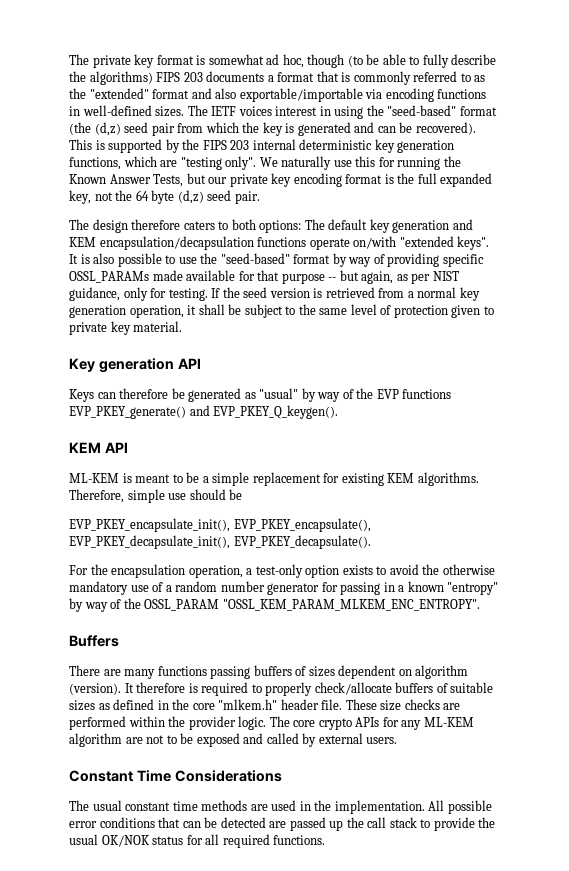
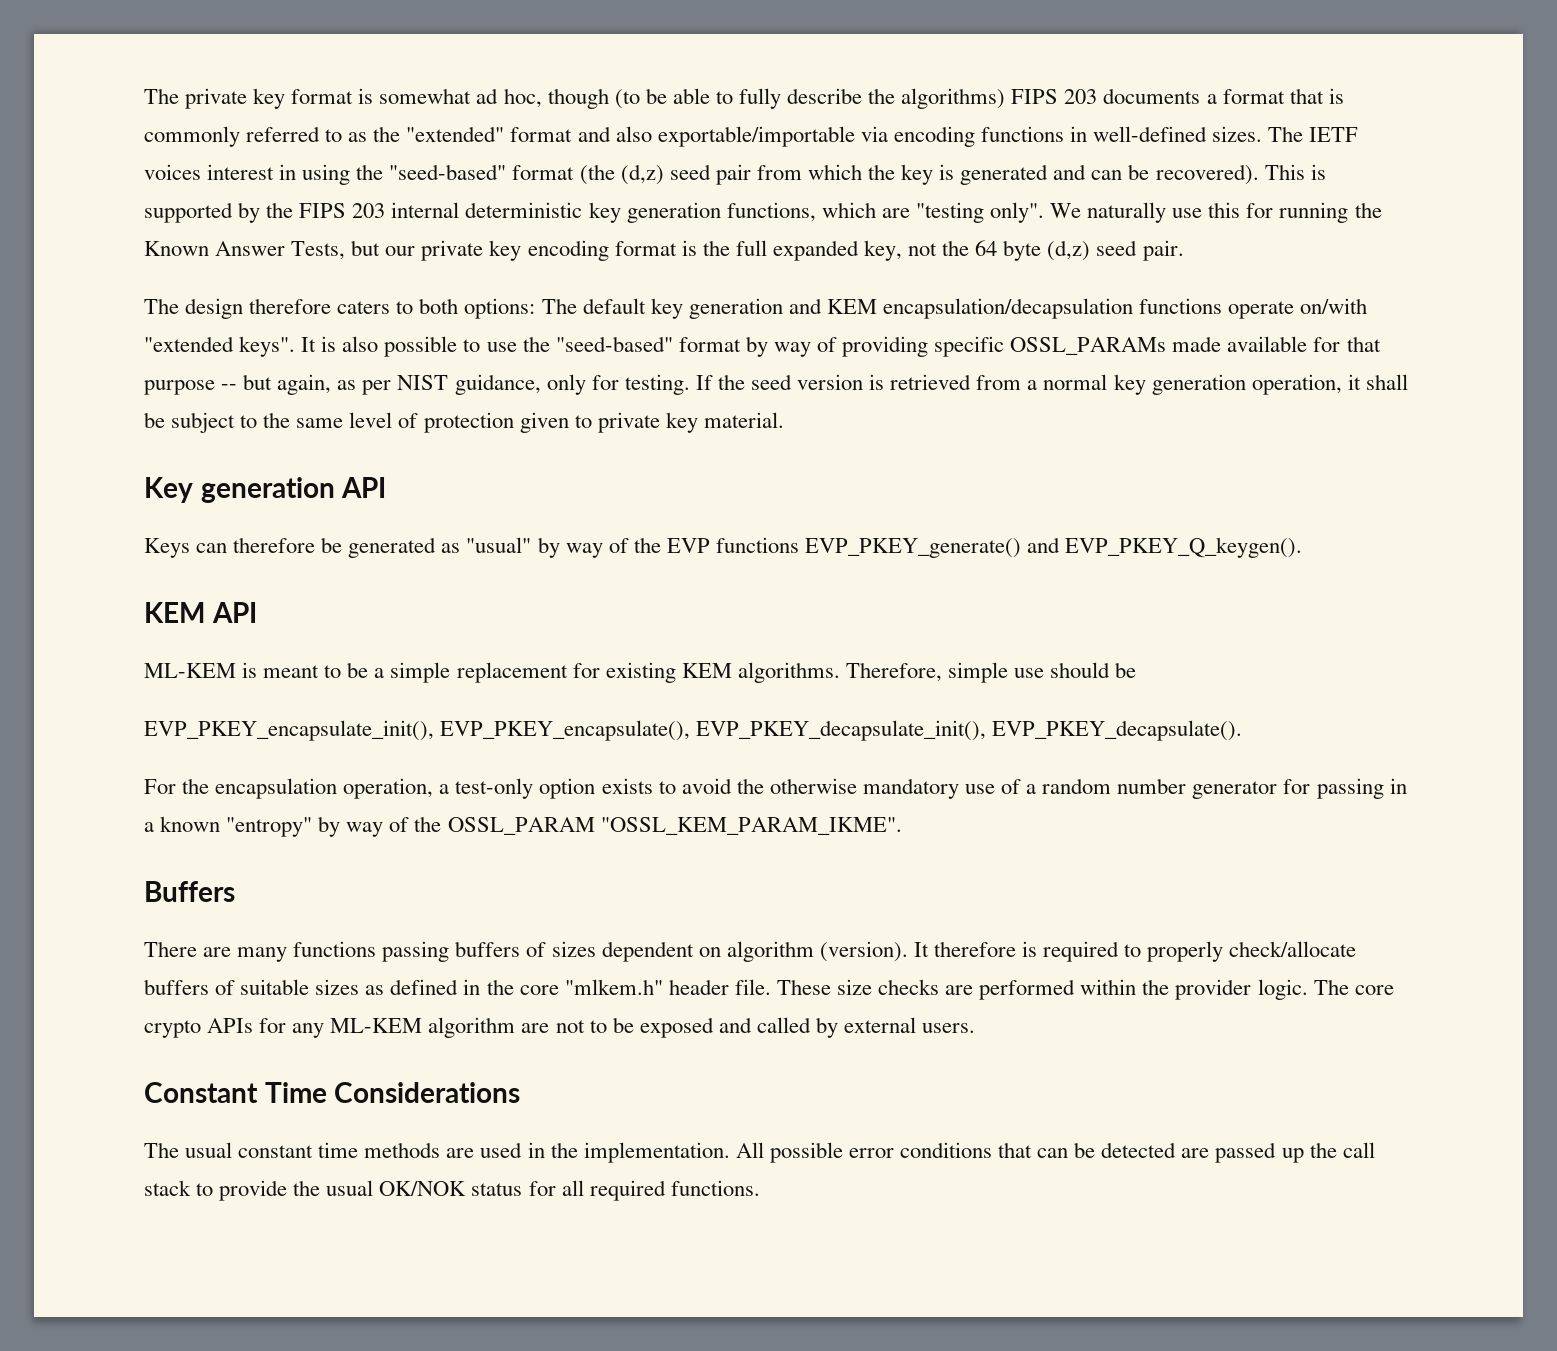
- For the encapsulation operation, a test-only option exists to avoid the otherwise mandatory use of a random number generator for passing in a known "entropy" by way of the OSSL_PARAM "OSSL_KEM_PARAM_MLKEM_ENC_ENTROPY".
+ For the encapsulation operation, a test-only option exists to avoid the otherwise mandatory use of a random number generator for passing in a known "entropy" by way of the OSSL_PARAM "OSSL_KEM_PARAM_IKME".

